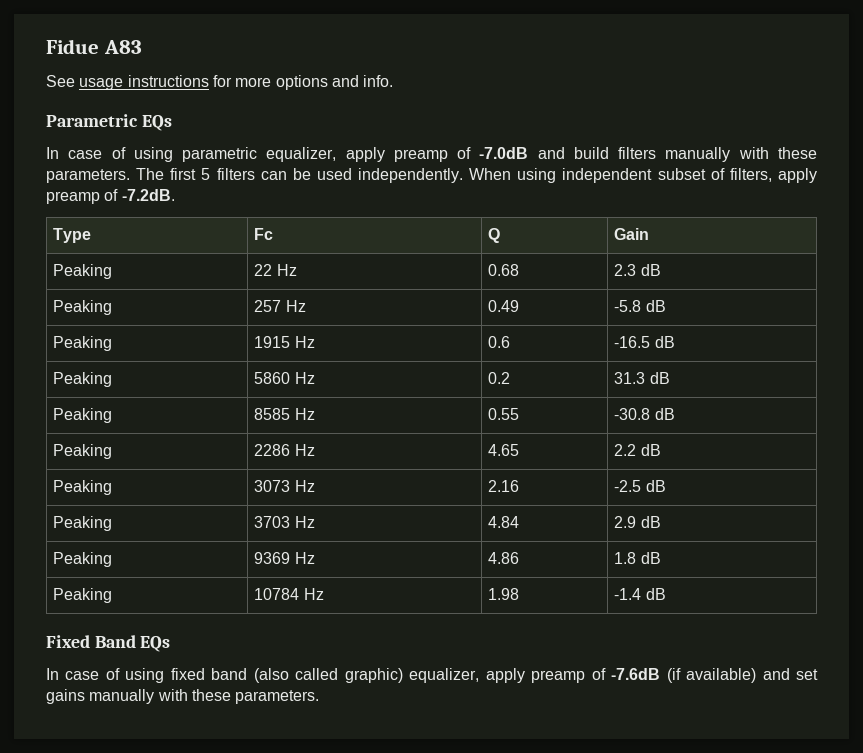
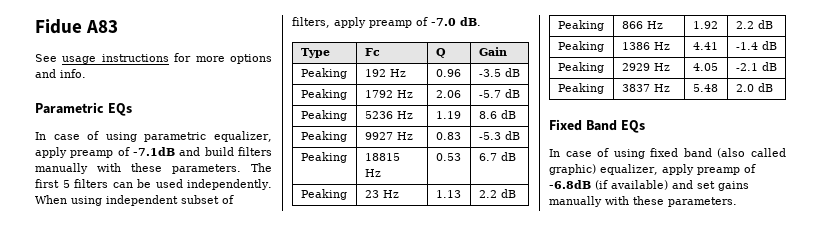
- In case of using parametric equalizer, apply preamp of -7.0dB and build filters manually with these parameters.
+ In case of using parametric equalizer, apply preamp of -7.1dB and build filters manually with these parameters.
- When using independent subset of filters, apply preamp of -7.2dB.
+ When using independent subset of filters, apply preamp of -7.0 dB.
- Peaking | 22 Hz | 0.68 | 2.3 dB
- Peaking | 257 Hz | 0.49 | -5.8 dB
- Peaking | 1915 Hz | 0.6 | -16.5 dB
- Peaking | 5860 Hz | 0.2 | 31.3 dB
- Peaking | 8585 Hz | 0.55 | -30.8 dB
- Peaking | 2286 Hz | 4.65 | 2.2 dB
- Peaking | 3073 Hz | 2.16 | -2.5 dB
- Peaking | 3703 Hz | 4.84 | 2.9 dB
- Peaking | 9369 Hz | 4.86 | 1.8 dB
- Peaking | 10784 Hz | 1.98 | -1.4 dB
+ Peaking | 192 Hz | 0.96 | -3.5 dB
+ Peaking | 1792 Hz | 2.06 | -5.7 dB
+ Peaking | 5236 Hz | 1.19 | 8.6 dB
+ Peaking | 9927 Hz | 0.83 | -5.3 dB
+ Peaking | 18815 Hz | 0.53 | 6.7 dB
+ Peaking | 23 Hz | 1.13 | 2.2 dB
+ Peaking | 866 Hz | 1.92 | 2.2 dB
+ Peaking | 1386 Hz | 4.41 | -1.4 dB
+ Peaking | 2929 Hz | 4.05 | -2.1 dB
+ Peaking | 3837 Hz | 5.48 | 2.0 dB
- In case of using fixed band (also called graphic) equalizer, apply preamp of -7.6dB (if available) and set gains manually with these parameters.
+ In case of using fixed band (also called graphic) equalizer, apply preamp of -6.8dB (if available) and set gains manually with these parameters.

